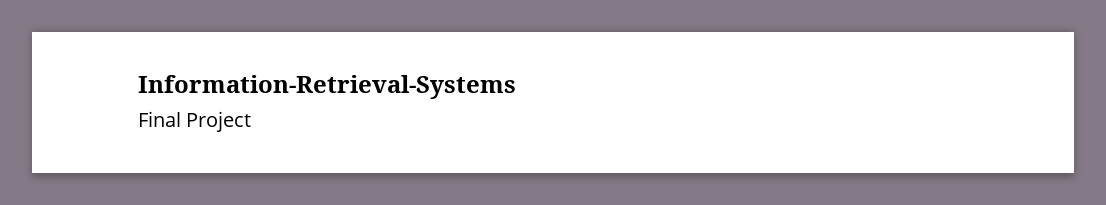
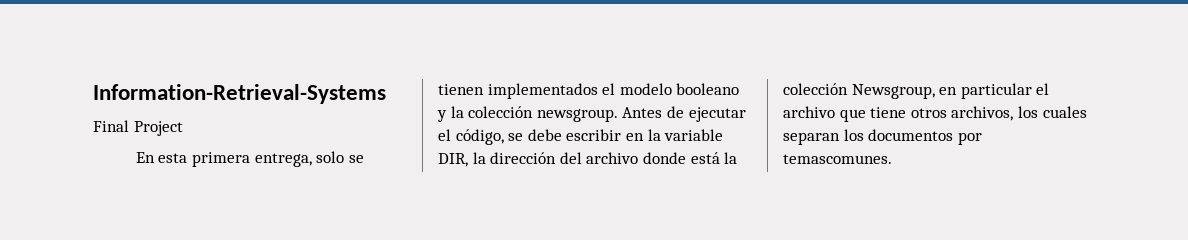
+ En esta primera entrega, solo se tienen implementados el modelo booleano y la colección newsgroup. Antes de ejecutar el código, se debe escribir en la variable DIR, la dirección del archivo donde está la colección Newsgroup, en particular el archivo que tiene otros archivos, los cuales separan los documentos por temascomunes.

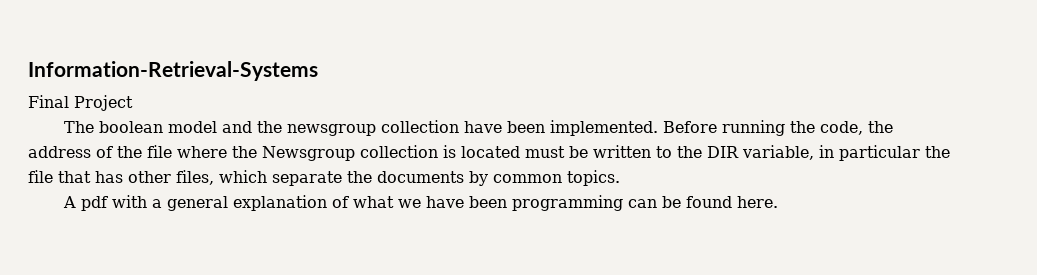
- En esta primera entrega, solo se tienen implementados el modelo booleano y la colección newsgroup. Antes de ejecutar el código, se debe escribir en la variable DIR, la dirección del archivo donde está la colección Newsgroup, en particular el archivo que tiene otros archivos, los cuales separan los documentos por temascomunes.
+ The boolean model and the newsgroup collection have been implemented. Before running the code, the address of the file where the Newsgroup collection is located must be written to the DIR variable, in particular the file that has other files, which separate the documents by common topics.
+ A pdf with a general explanation of what we have been programming can be found here.

